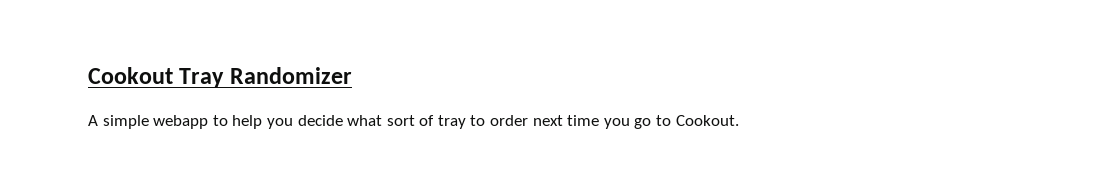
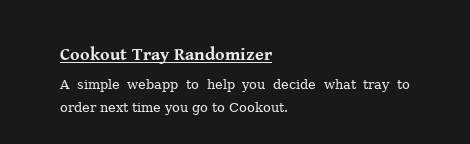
- A simple webapp to help you decide what sort of tray to order next time you go to Cookout.
+ A simple webapp to help you decide what tray to order next time you go to Cookout.

